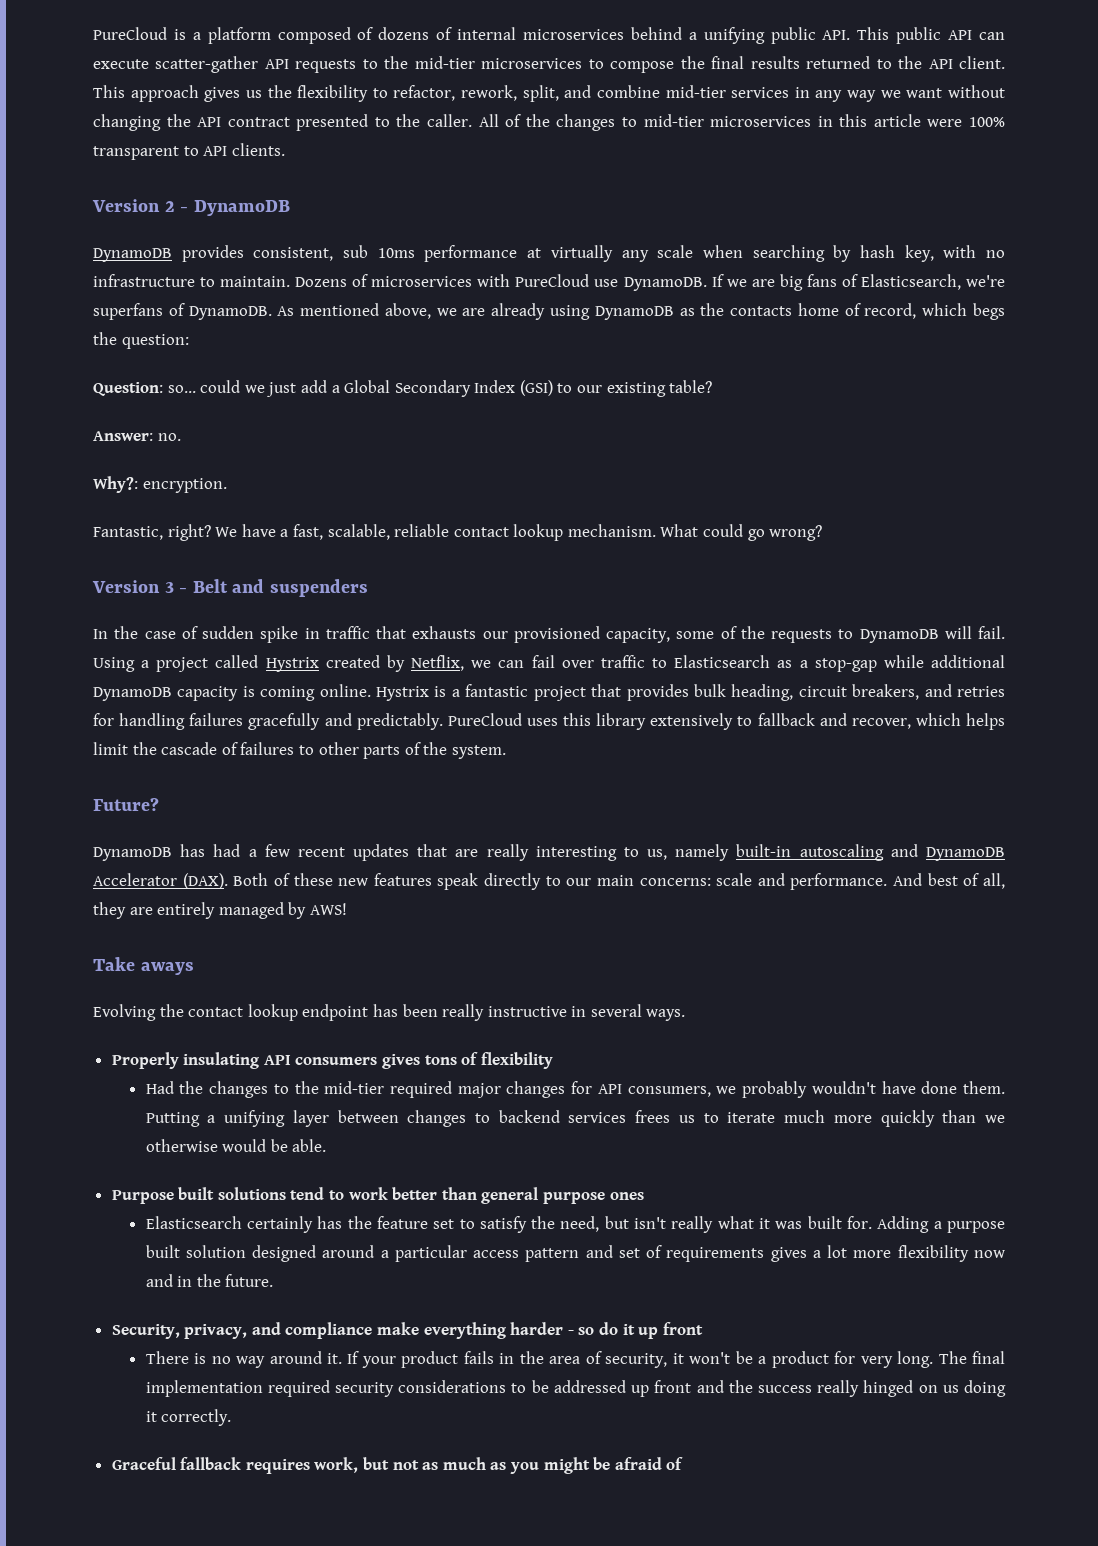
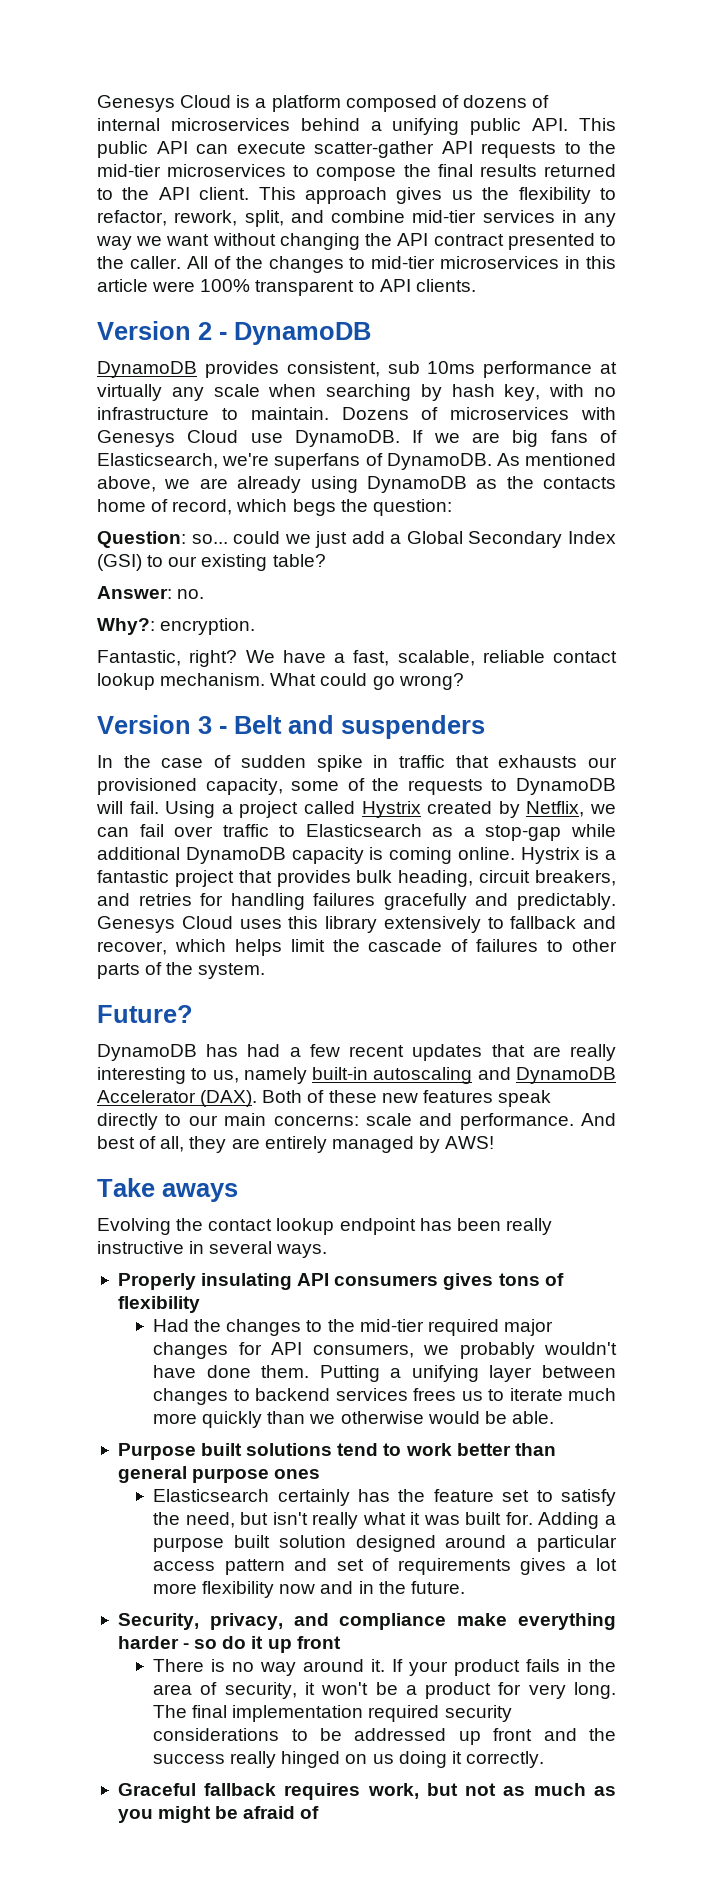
- PureCloud is a platform composed of dozens of internal microservices behind a unifying public API. This public API can execute scatter-gather API requests to the mid-tier microservices to compose the final results returned to the API client.
+ Genesys Cloud is a platform composed of dozens of internal microservices behind a unifying public API. This public API can execute scatter-gather API requests to the mid-tier microservices to compose the final results returned to the API client.
- Dozens of microservices with PureCloud use DynamoDB.
+ Dozens of microservices with Genesys Cloud use DynamoDB.
- PureCloud uses this library extensively to fallback and recover, which helps limit the cascade of failures to other parts of the system.
+ Genesys Cloud uses this library extensively to fallback and recover, which helps limit the cascade of failures to other parts of the system.

